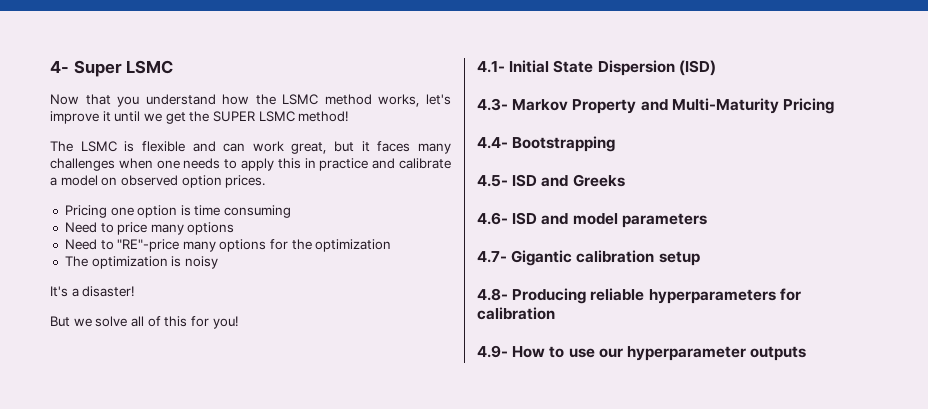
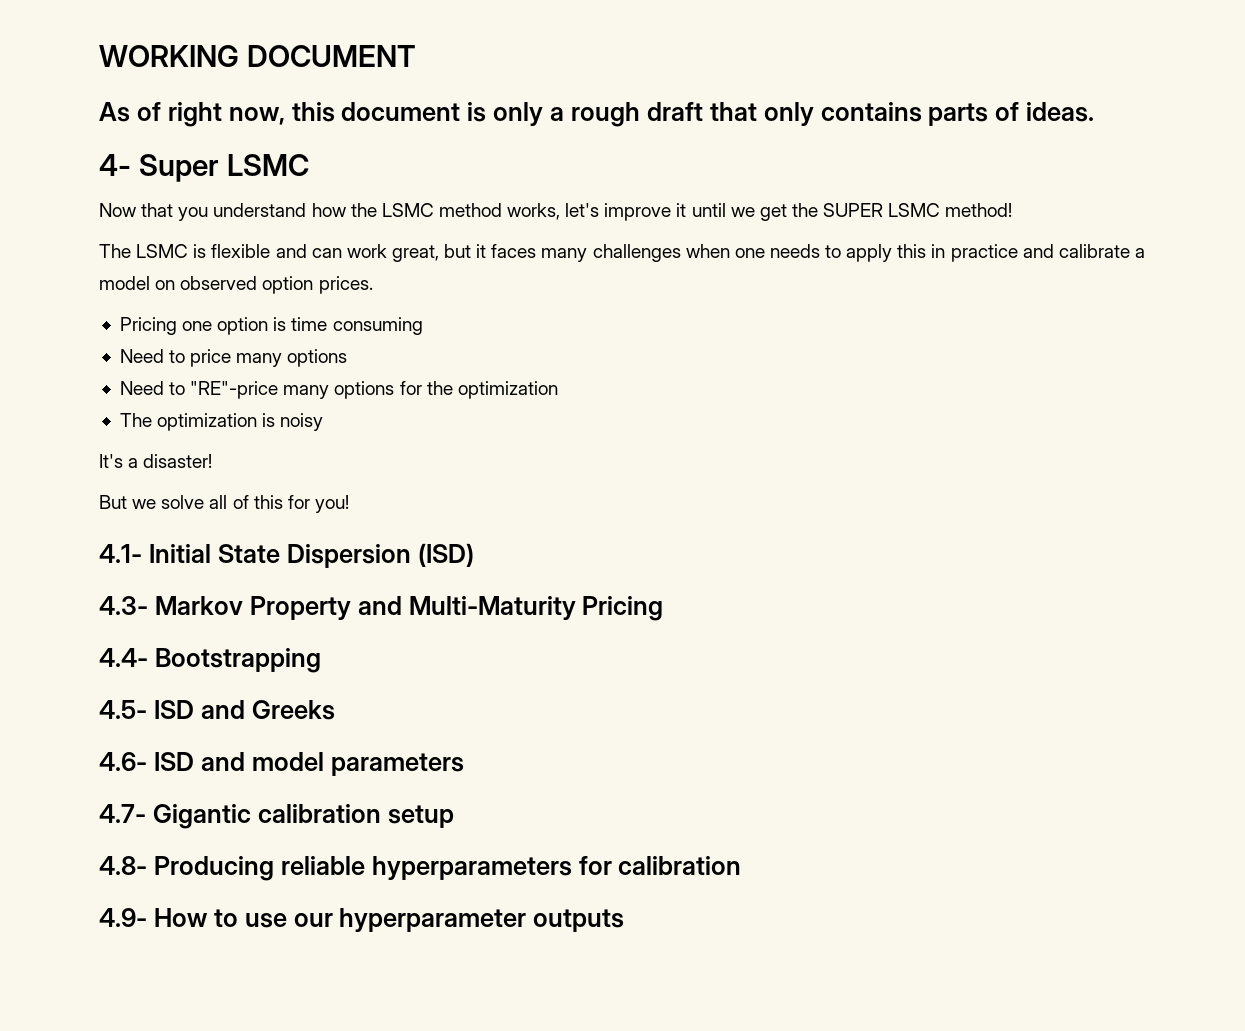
+ WORKING DOCUMENT
+ As of right now, this document is only a rough draft that only contains parts of ideas.

